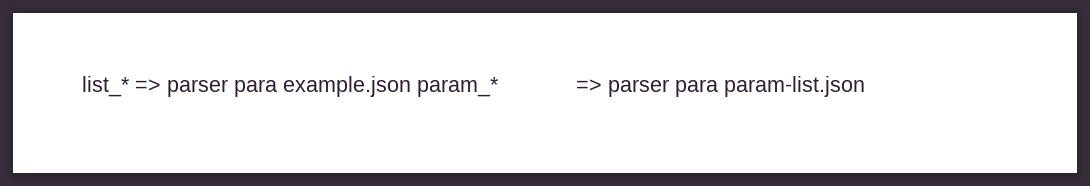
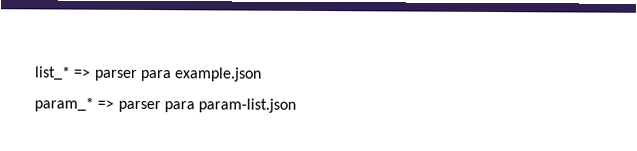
- list_* => parser para example.json param_* => parser para param-list.json
+ list_* => parser para example.json
+ param_* => parser para param-list.json

